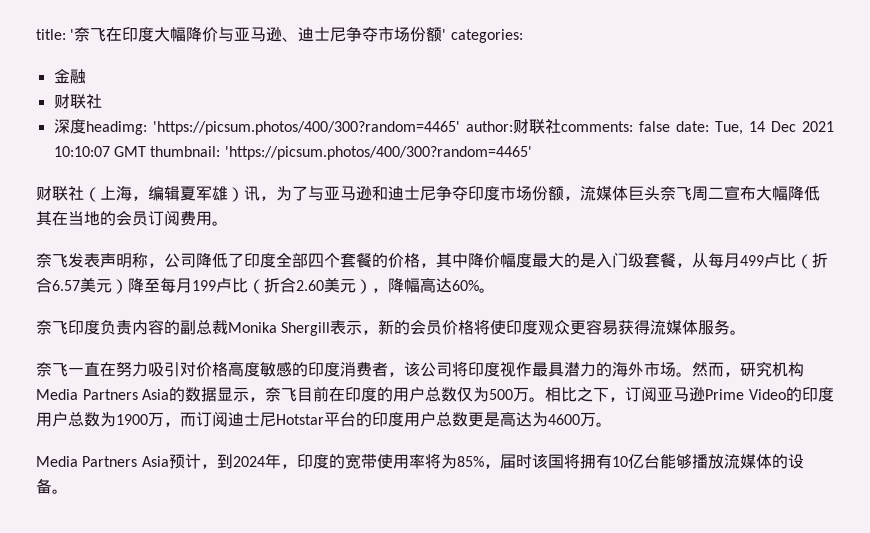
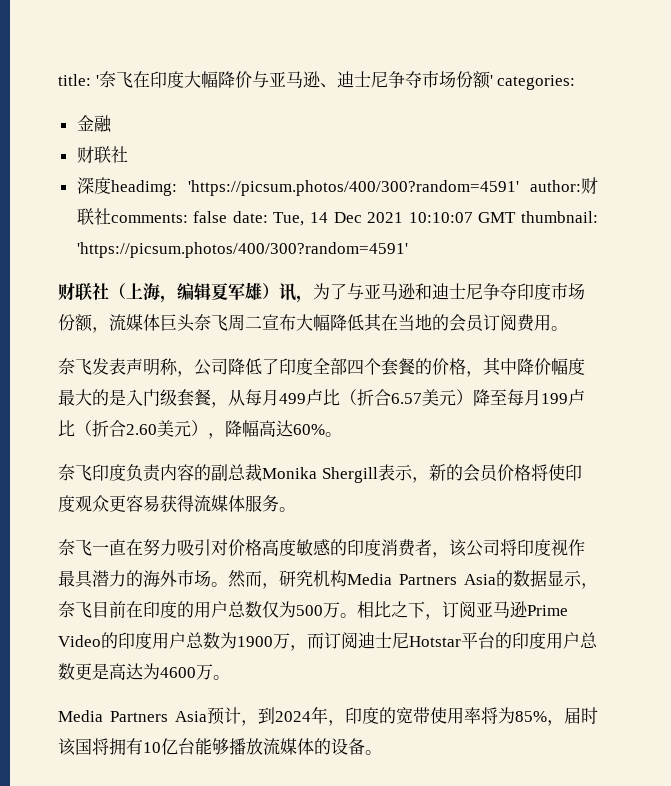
- 深度headimg: 'https://picsum.photos/400/300?random=4465' author:财联社comments: false date: Tue, 14 Dec 2021 10:10:07 GMT thumbnail: 'https://picsum.photos/400/300?random=4465'
+ 深度headimg: 'https://picsum.photos/400/300?random=4591' author:财联社comments: false date: Tue, 14 Dec 2021 10:10:07 GMT thumbnail: 'https://picsum.photos/400/300?random=4591'

